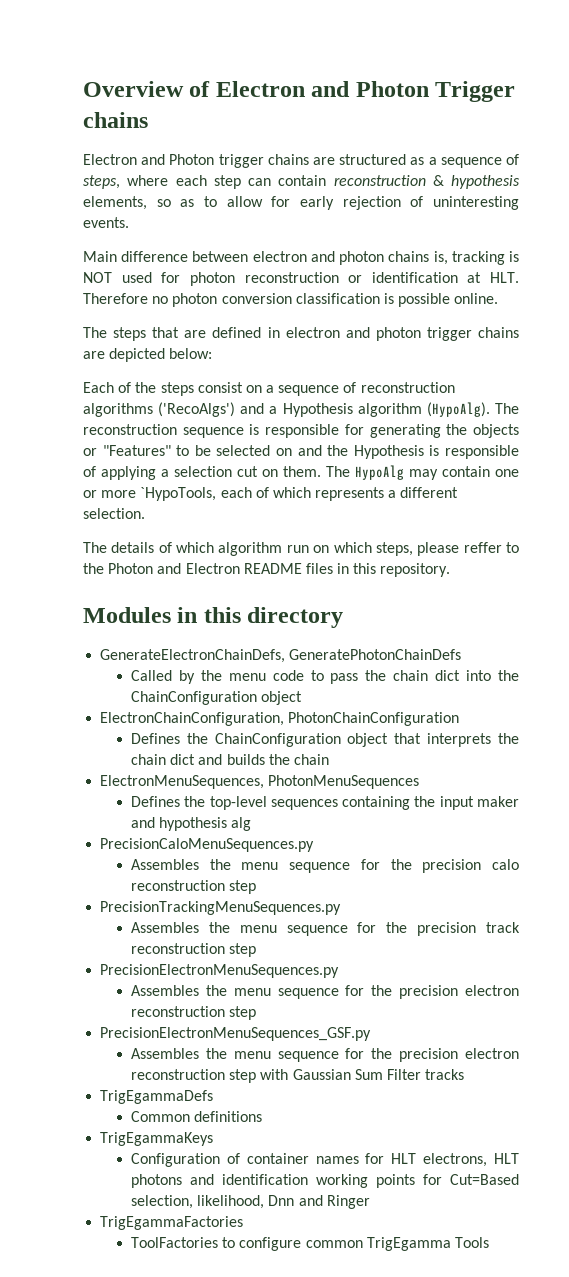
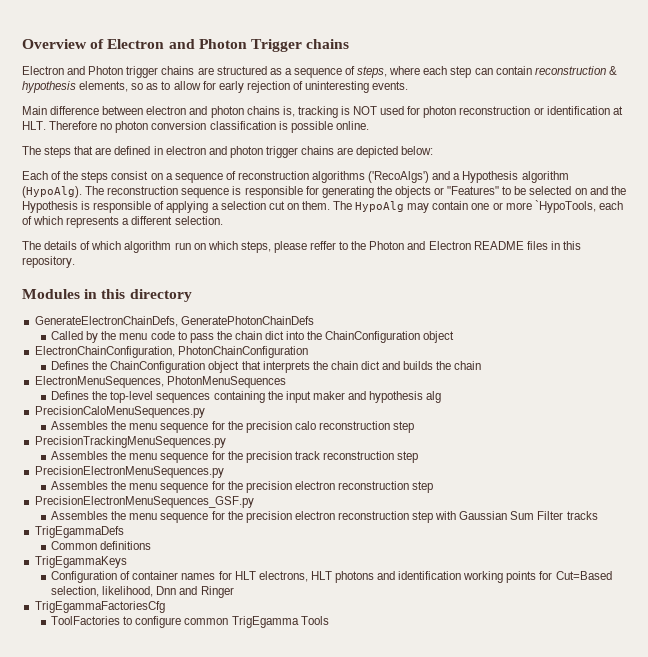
- TrigEgammaFactories
+ TrigEgammaFactoriesCfg

